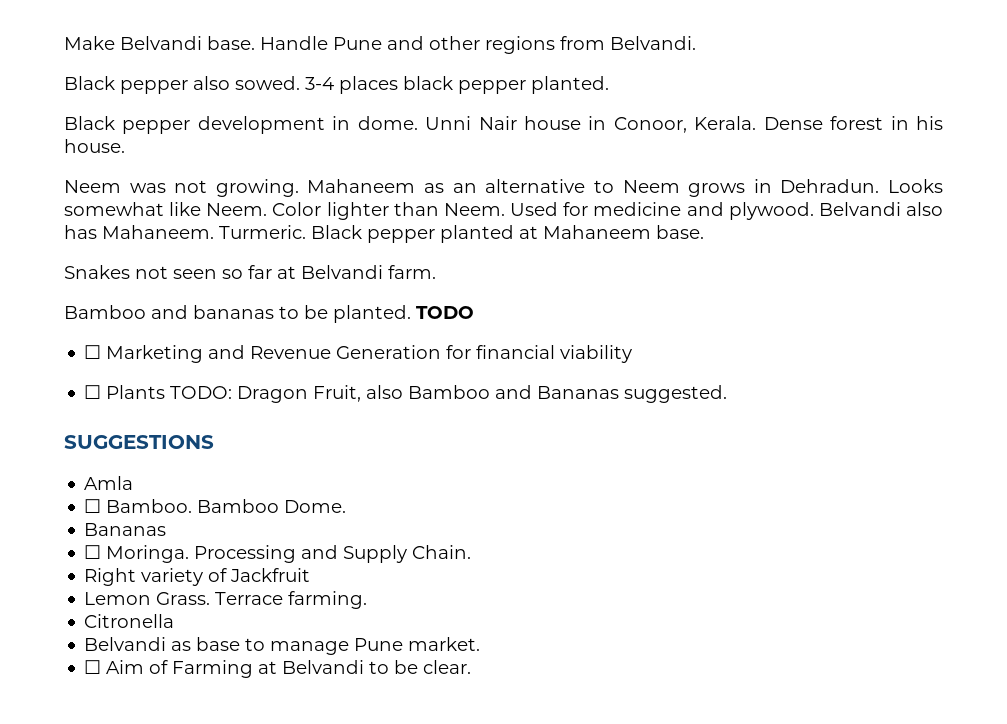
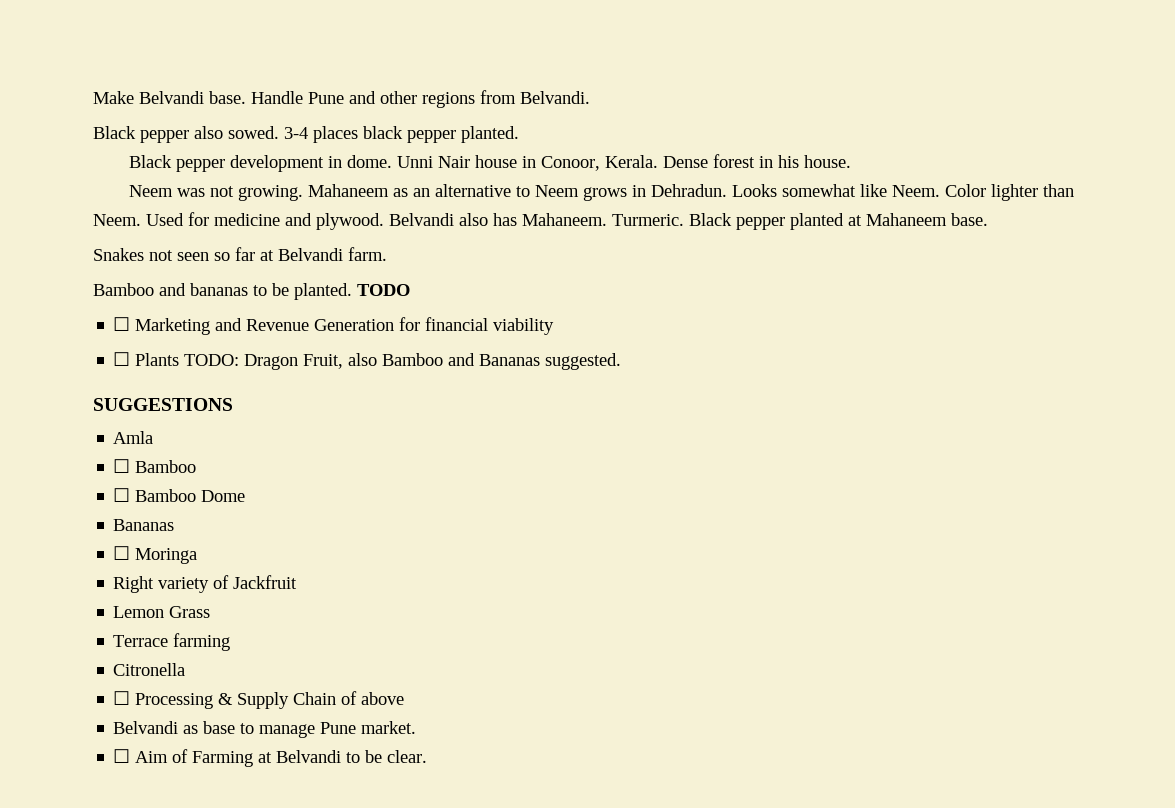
  Amla
- ☐ Bamboo. Bamboo Dome.
+ ☐ Bamboo
+ ☐ Bamboo Dome
- ☐ Moringa. Processing and Supply Chain.
+ ☐ Moringa
- Lemon Grass. Terrace farming.
+ Lemon Grass
+ Terrace farming
  Citronella
+ ☐ Processing & Supply Chain of above

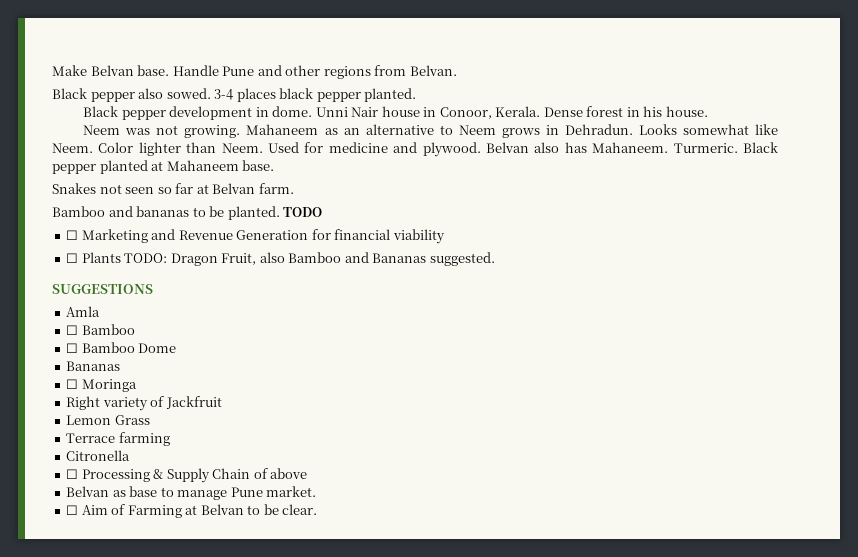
- Make Belvandi base.
+ Make Belvan base.
- Handle Pune and other regions from Belvandi.
+ Handle Pune and other regions from Belvan.
- Belvandi also has Mahaneem.
+ Belvan also has Mahaneem.
- Snakes not seen so far at Belvandi farm.
+ Snakes not seen so far at Belvan farm.
- Belvandi as base to manage Pune market.
+ Belvan as base to manage Pune market.
- ☐ Aim of Farming at Belvandi to be clear.
+ ☐ Aim of Farming at Belvan to be clear.

